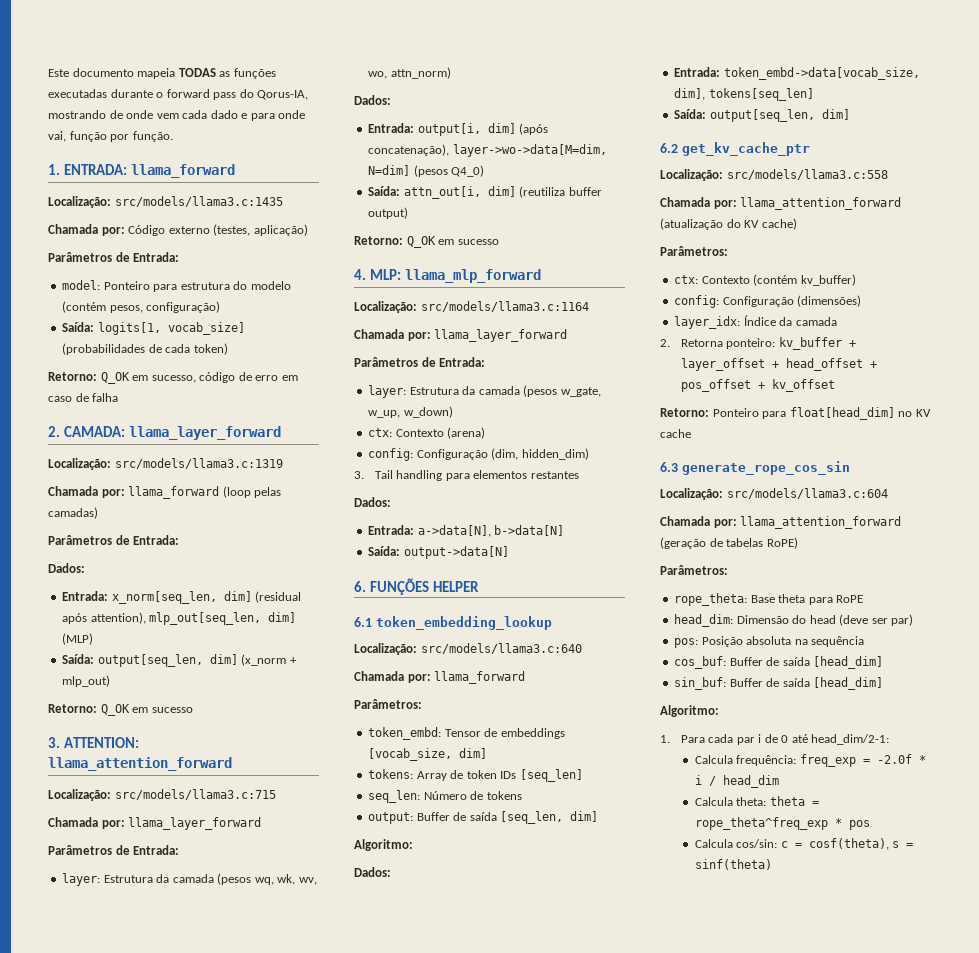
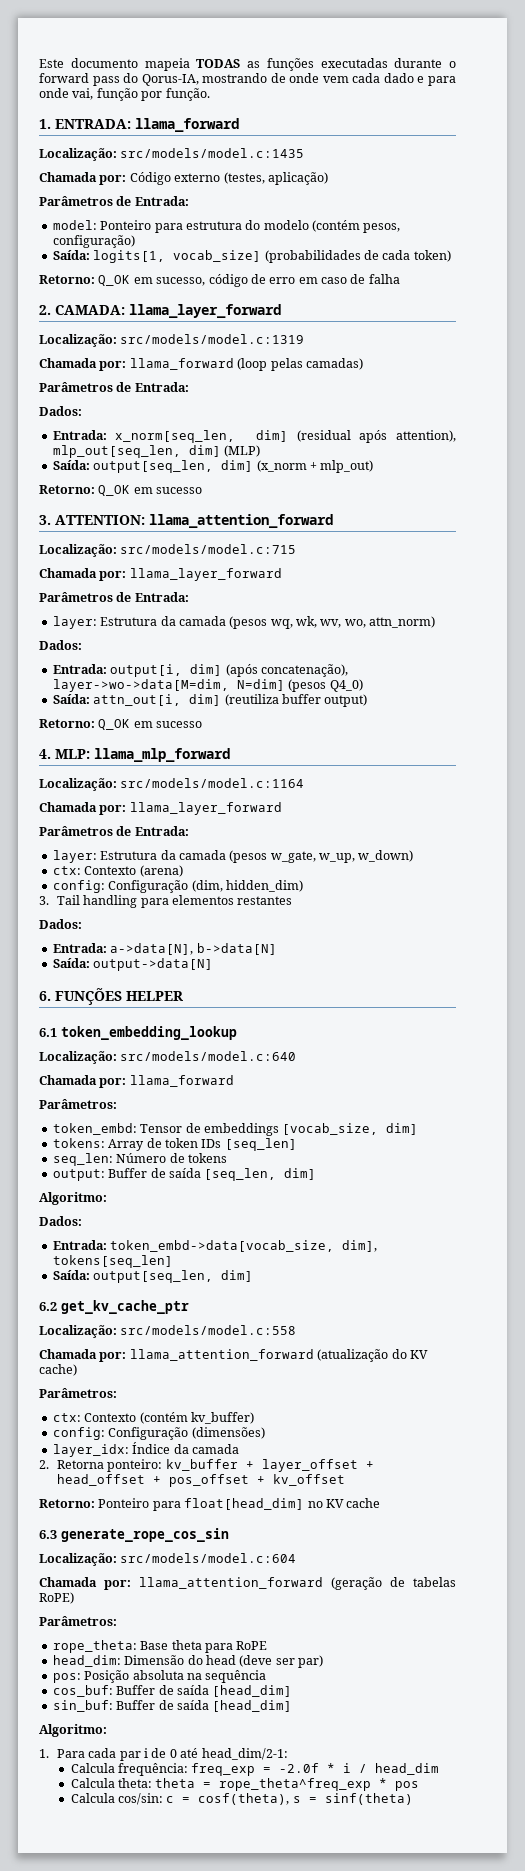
- Localização: src/models/llama3.c:1435
+ Localização: src/models/model.c:1435
- Localização: src/models/llama3.c:1319
+ Localização: src/models/model.c:1319
- Localização: src/models/llama3.c:715
+ Localização: src/models/model.c:715
- Localização: src/models/llama3.c:1164
+ Localização: src/models/model.c:1164
- Localização: src/models/llama3.c:640
+ Localização: src/models/model.c:640
- Localização: src/models/llama3.c:558
+ Localização: src/models/model.c:558
- Localização: src/models/llama3.c:604
+ Localização: src/models/model.c:604

